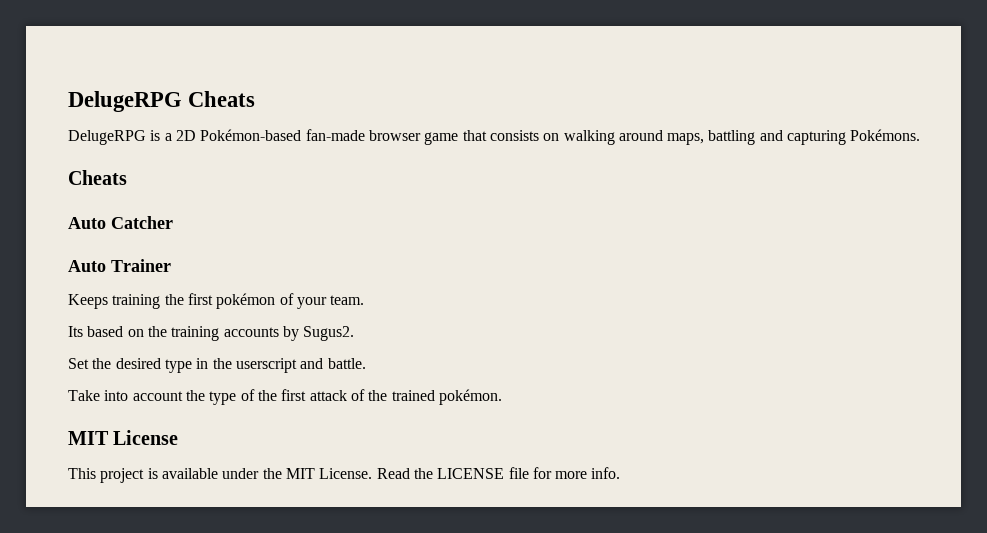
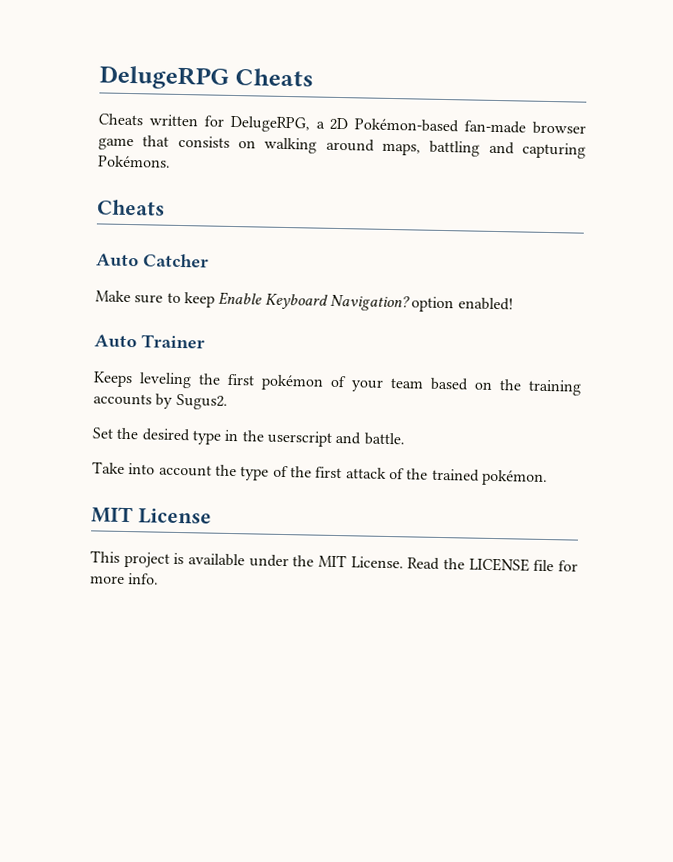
- DelugeRPG is a 2D Pokémon-based fan-made browser game that consists on walking around maps, battling and capturing Pokémons.
+ Cheats written for DelugeRPG, a 2D Pokémon-based fan-made browser game that consists on walking around maps, battling and capturing Pokémons.
+ Make sure to keep Enable Keyboard Navigation? option enabled!
- Keeps training the first pokémon of your team.
- Its based on the training accounts by Sugus2.
+ Keeps leveling the first pokémon of your team based on the training accounts by Sugus2.

